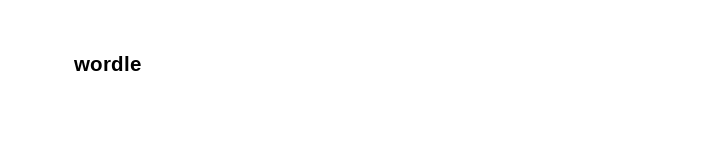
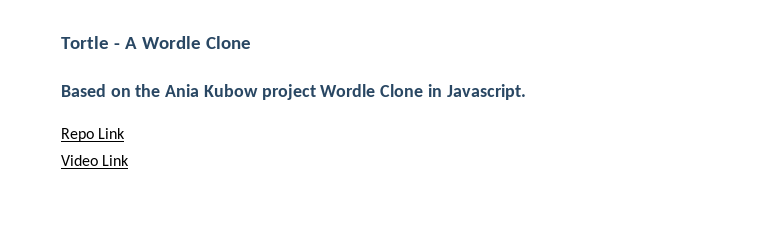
- wordle
+ Tortle - A Wordle Clone
+ Based on the Ania Kubow project Wordle Clone in Javascript.
+ Repo Link
+ Video Link

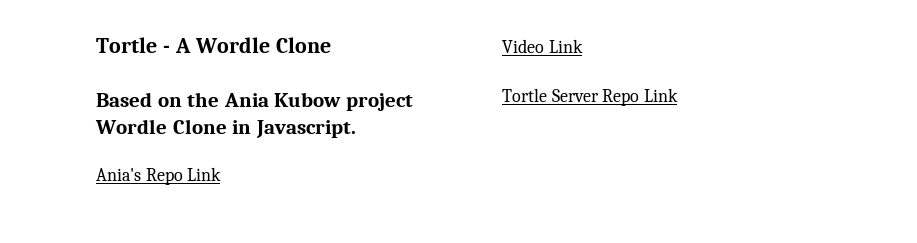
- Repo Link
+ Ania's Repo Link
+ Tortle Server Repo Link

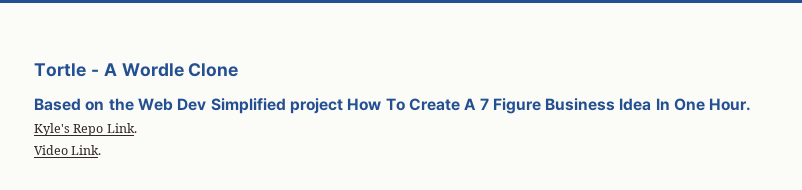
- Based on the Ania Kubow project Wordle Clone in Javascript.
- Ania's Repo Link
- Video Link
- Tortle Server Repo Link
+ Based on the Web Dev Simplified project How To Create A 7 Figure Business Idea In One Hour.
+ Kyle's Repo Link.
+ Video Link.

